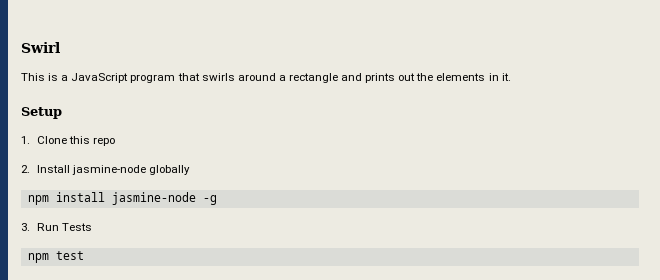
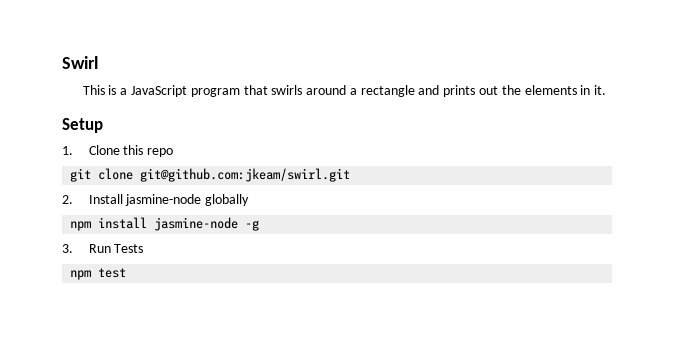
+ git clone git@github.com:jkeam/swirl.git

